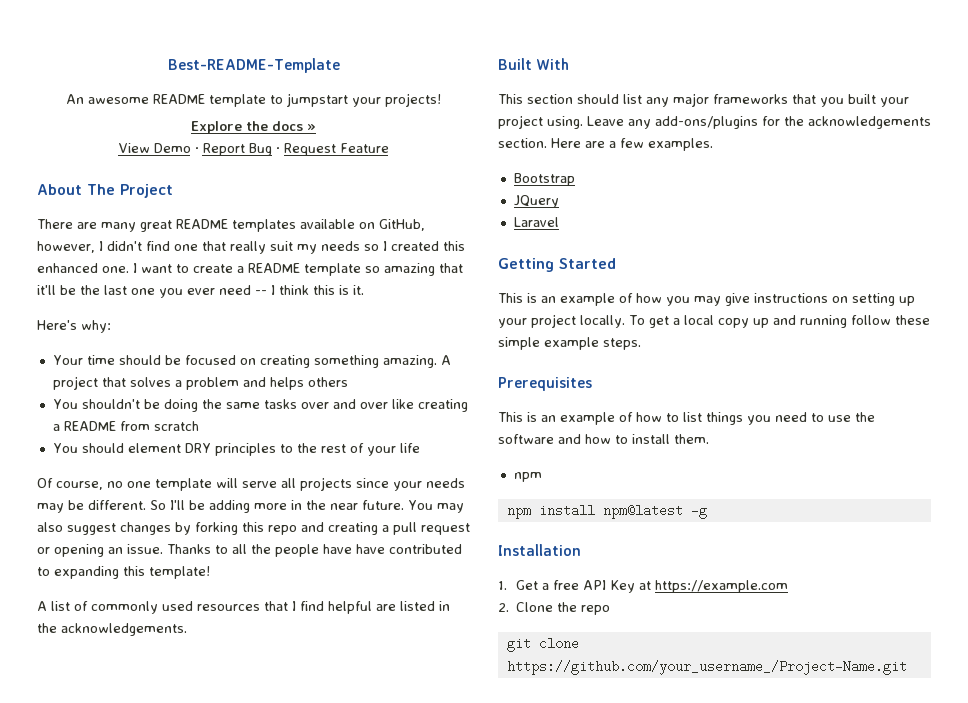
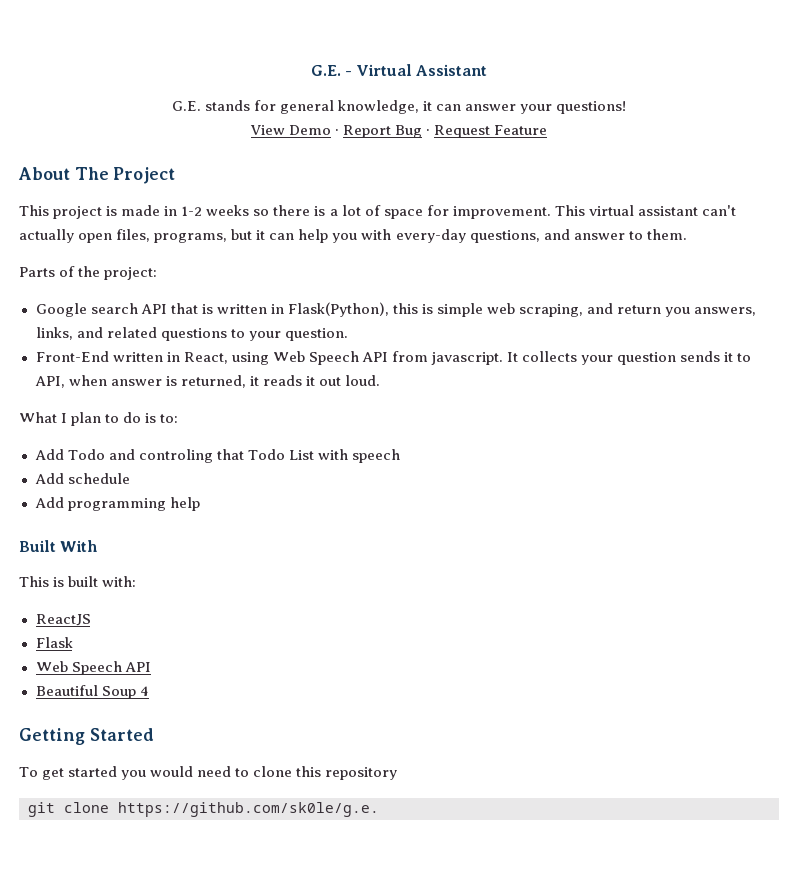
- Best-README-Template
- An awesome README template to jumpstart your projects!
- Explore the docs »
+ G.E. - Virtual Assistant
+ G.E. stands for general knowledge, it can answer your questions!
- There are many great README templates available on GitHub, however, I didn't find one that really suit my needs so I created this enhanced one. I want to create a README template so amazing that it'll be the last one you ever need -- I think this is it.
- Here's why:
- Your time should be focused on creating something amazing. A project that solves a problem and helps others
- You shouldn't be doing the same tasks over and over like creating a README from scratch
- You should element DRY principles to the rest of your life
- Of course, no one template will serve all projects since your needs may be different. So I'll be adding more in the near future. You may also suggest changes by forking this repo and creating a pull request or opening an issue. Thanks to all the people have have contributed to expanding this template!
- A list of commonly used resources that I find helpful are listed in the acknowledgements.
+ This project is made in 1-2 weeks so there is a lot of space for improvement. This virtual assistant can't actually open files, programs, but it can help you with every-day questions, and answer to them.
+ Parts of the project:
+ Google search API that is written in Flask(Python), this is simple web scraping, and return you answers, links, and related questions to your question.
+ Front-End written in React, using Web Speech API from javascript. It collects your question sends it to API, when answer is returned, it reads it out loud.
+ What I plan to do is to:
+ Add Todo and controling that Todo List with speech
+ Add schedule
+ Add programming help
  Built With
- This section should list any major frameworks that you built your project using. Leave any add-ons/plugins for the acknowledgements section. Here are a few examples.
- Bootstrap
- JQuery
- Laravel
+ This is built with:
+ ReactJS
+ Flask
+ Web Speech API
+ Beautiful Soup 4
  Getting Started
- This is an example of how you may give instructions on setting up your project locally. To get a local copy up and running follow these simple example steps.
- Prerequisites
- This is an example of how to list things you need to use the software and how to install them.
- npm
- npm install npm@latest -g
- Installation
- 1. Get a free API Key at https://example.com
- 2. Clone the repo
+ To get started you would need to clone this repository
- git clone https://github.com/your_username_/Project-Name.git
+ git clone https://github.com/sk0le/g.e.

